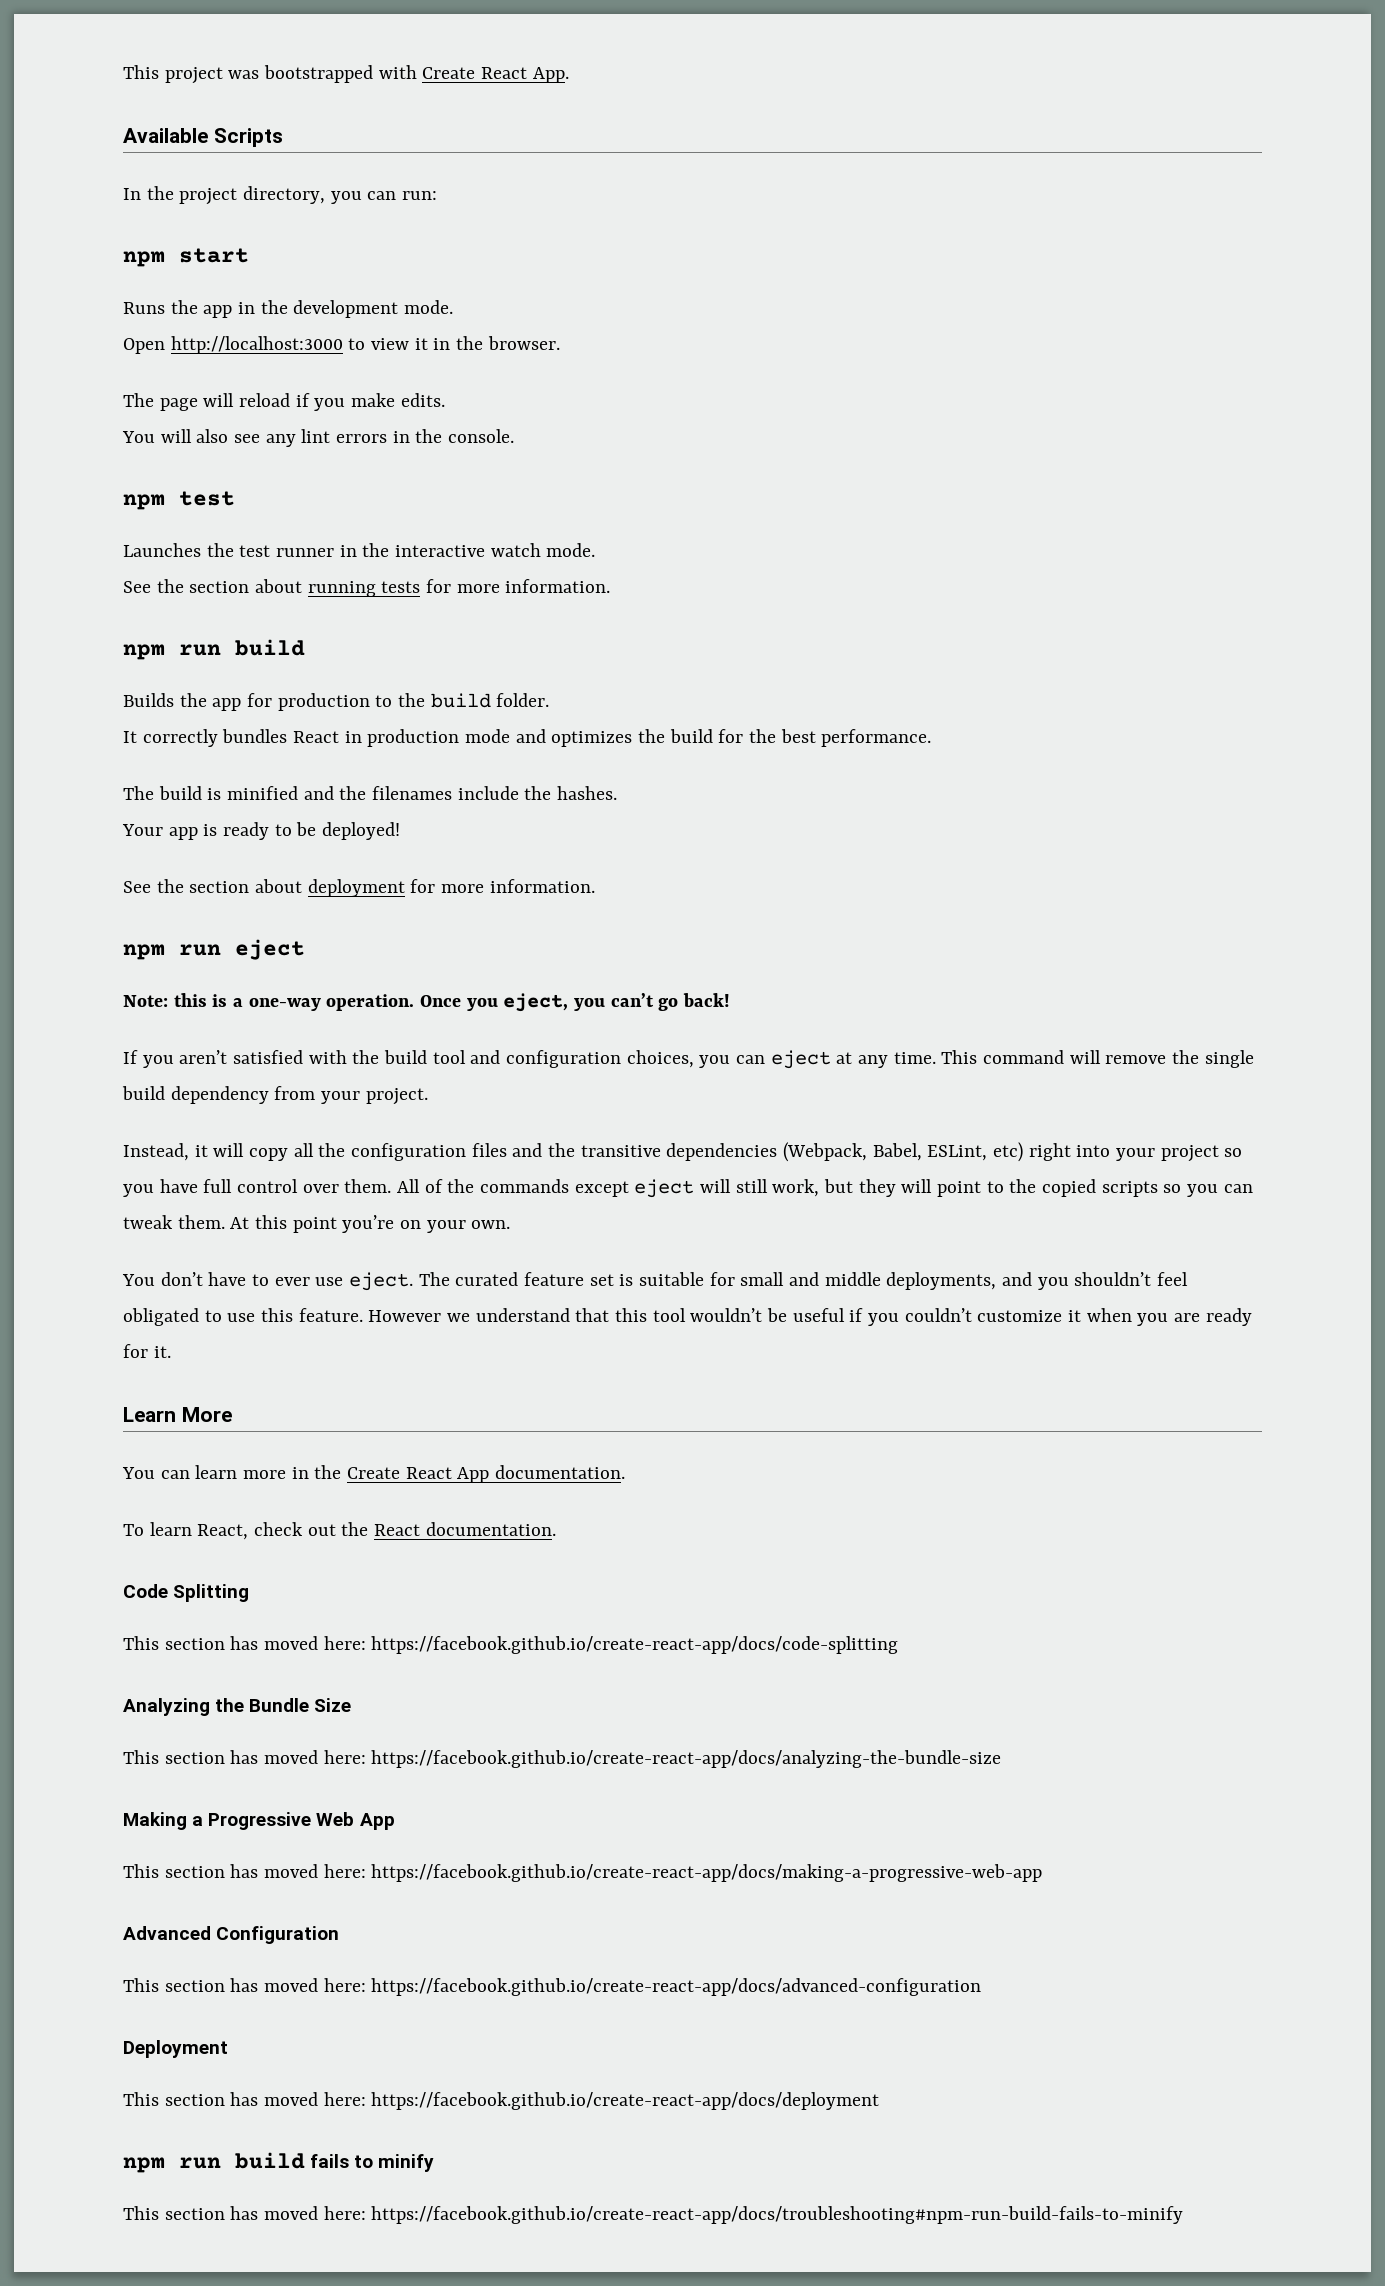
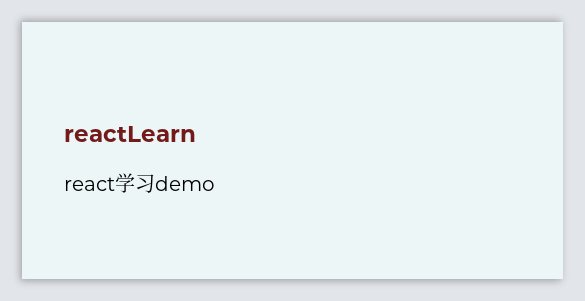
- This project was bootstrapped with Create React App.
- Available Scripts
- In the project directory, you can run:
- npm start
- Runs the app in the development mode.
- Open http://localhost:3000 to view it in the browser.
- The page will reload if you make edits.
- You will also see any lint errors in the console.
- npm test
- Launches the test runner in the interactive watch mode.
- See the section about running tests for more information.
- npm run build
- Builds the app for production to the build folder.
- It correctly bundles React in production mode and optimizes the build for the best performance.
- The build is minified and the filenames include the hashes.
- Your app is ready to be deployed!
- See the section about deployment for more information.
- npm run eject
- Note: this is a one-way operation. Once you eject, you can’t go back!
- If you aren’t satisfied with the build tool and configuration choices, you can eject at any time. This command will remove the single build dependency from your project.
- Instead, it will copy all the configuration files and the transitive dependencies (Webpack, Babel, ESLint, etc) right into your project so you have full control over them. All of the commands except eject will still work, but they will point to the copied scripts so you can tweak them. At this point you’re on your own.
- You don’t have to ever use eject. The curated feature set is suitable for small and middle deployments, and you shouldn’t feel obligated to use this feature. However we understand that this tool wouldn’t be useful if you couldn’t customize it when you are ready for it.
- Learn More
- You can learn more in the Create React App documentation.
- To learn React, check out the React documentation.
- Code Splitting
- This section has moved here: https://facebook.github.io/create-react-app/docs/code-splitting
- Analyzing the Bundle Size
- This section has moved here: https://facebook.github.io/create-react-app/docs/analyzing-the-bundle-size
- Making a Progressive Web App
- This section has moved here: https://facebook.github.io/create-react-app/docs/making-a-progressive-web-app
- Advanced Configuration
- This section has moved here: https://facebook.github.io/create-react-app/docs/advanced-configuration
- Deployment
- This section has moved here: https://facebook.github.io/create-react-app/docs/deployment
- npm run build fails to minify
- This section has moved here: https://facebook.github.io/create-react-app/docs/troubleshooting#npm-run-build-fails-to-minify
+ reactLearn
+ react学习demo

